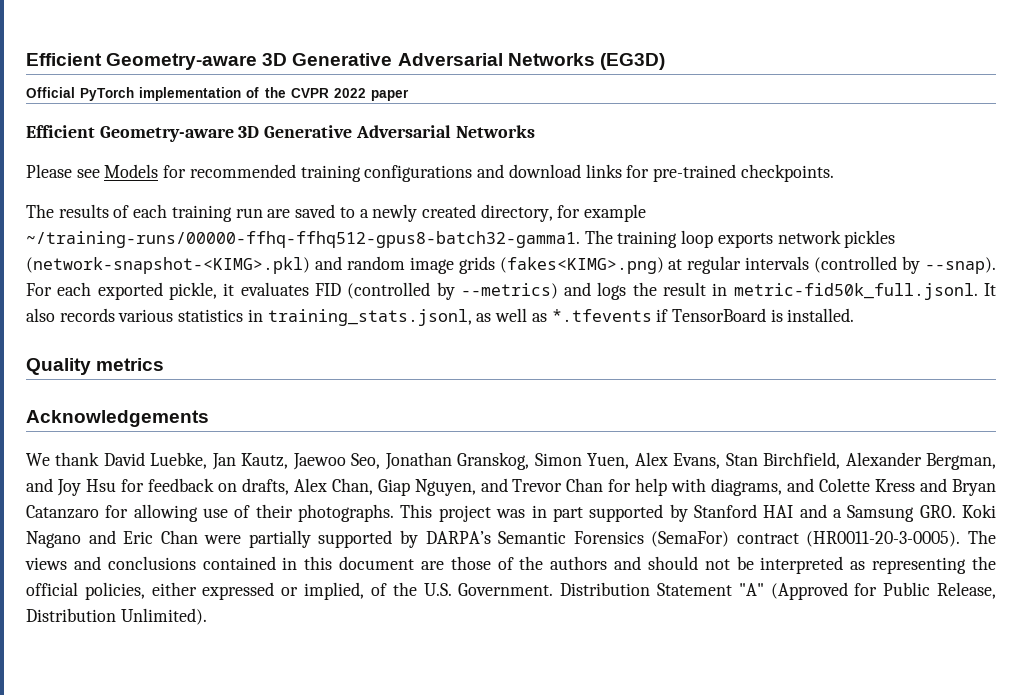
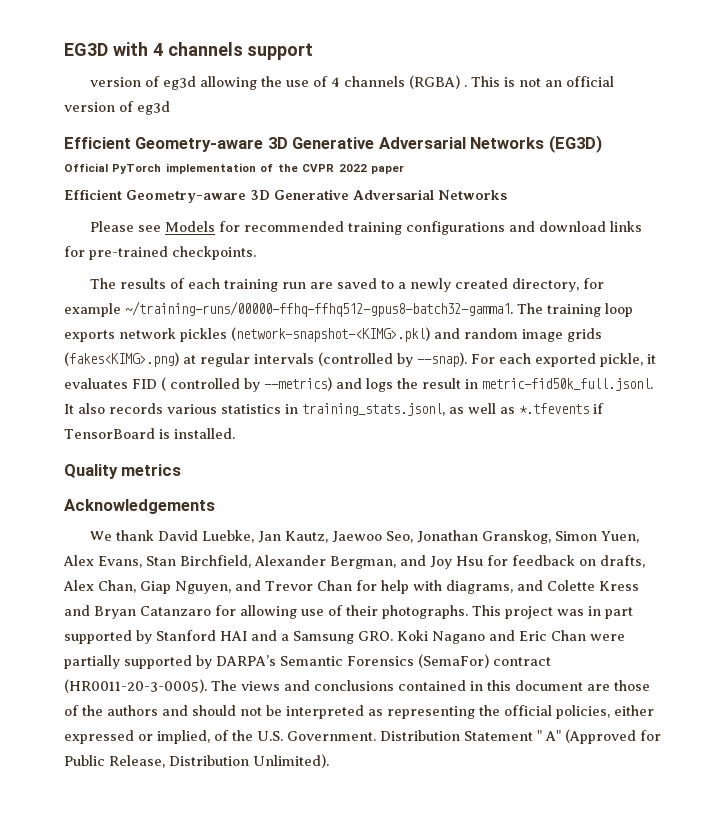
+ EG3D with 4 channels support
+ version of eg3d allowing the use of 4 channels (RGBA) . This is not an official version of eg3d
- For each exported pickle, it evaluates FID (controlled by --metrics) and logs the result in metric-fid50k_full.jsonl. It also records various statistics in training_stats.jsonl, as well as *.tfevents if TensorBoard is installed.
+ For each exported pickle, it evaluates FID ( controlled by --metrics) and logs the result in metric-fid50k_full.jsonl. It also records various statistics in training_stats.jsonl, as well as *.tfevents if TensorBoard is installed.
- Distribution Statement "A" (Approved for Public Release, Distribution Unlimited).
+ Distribution Statement " A" (Approved for Public Release, Distribution Unlimited).

